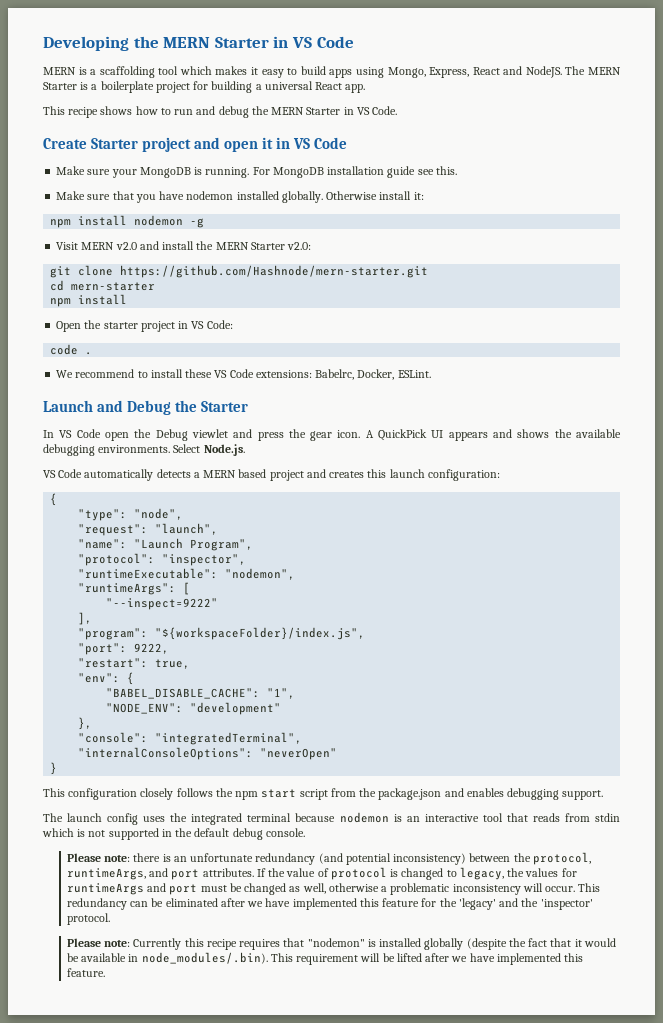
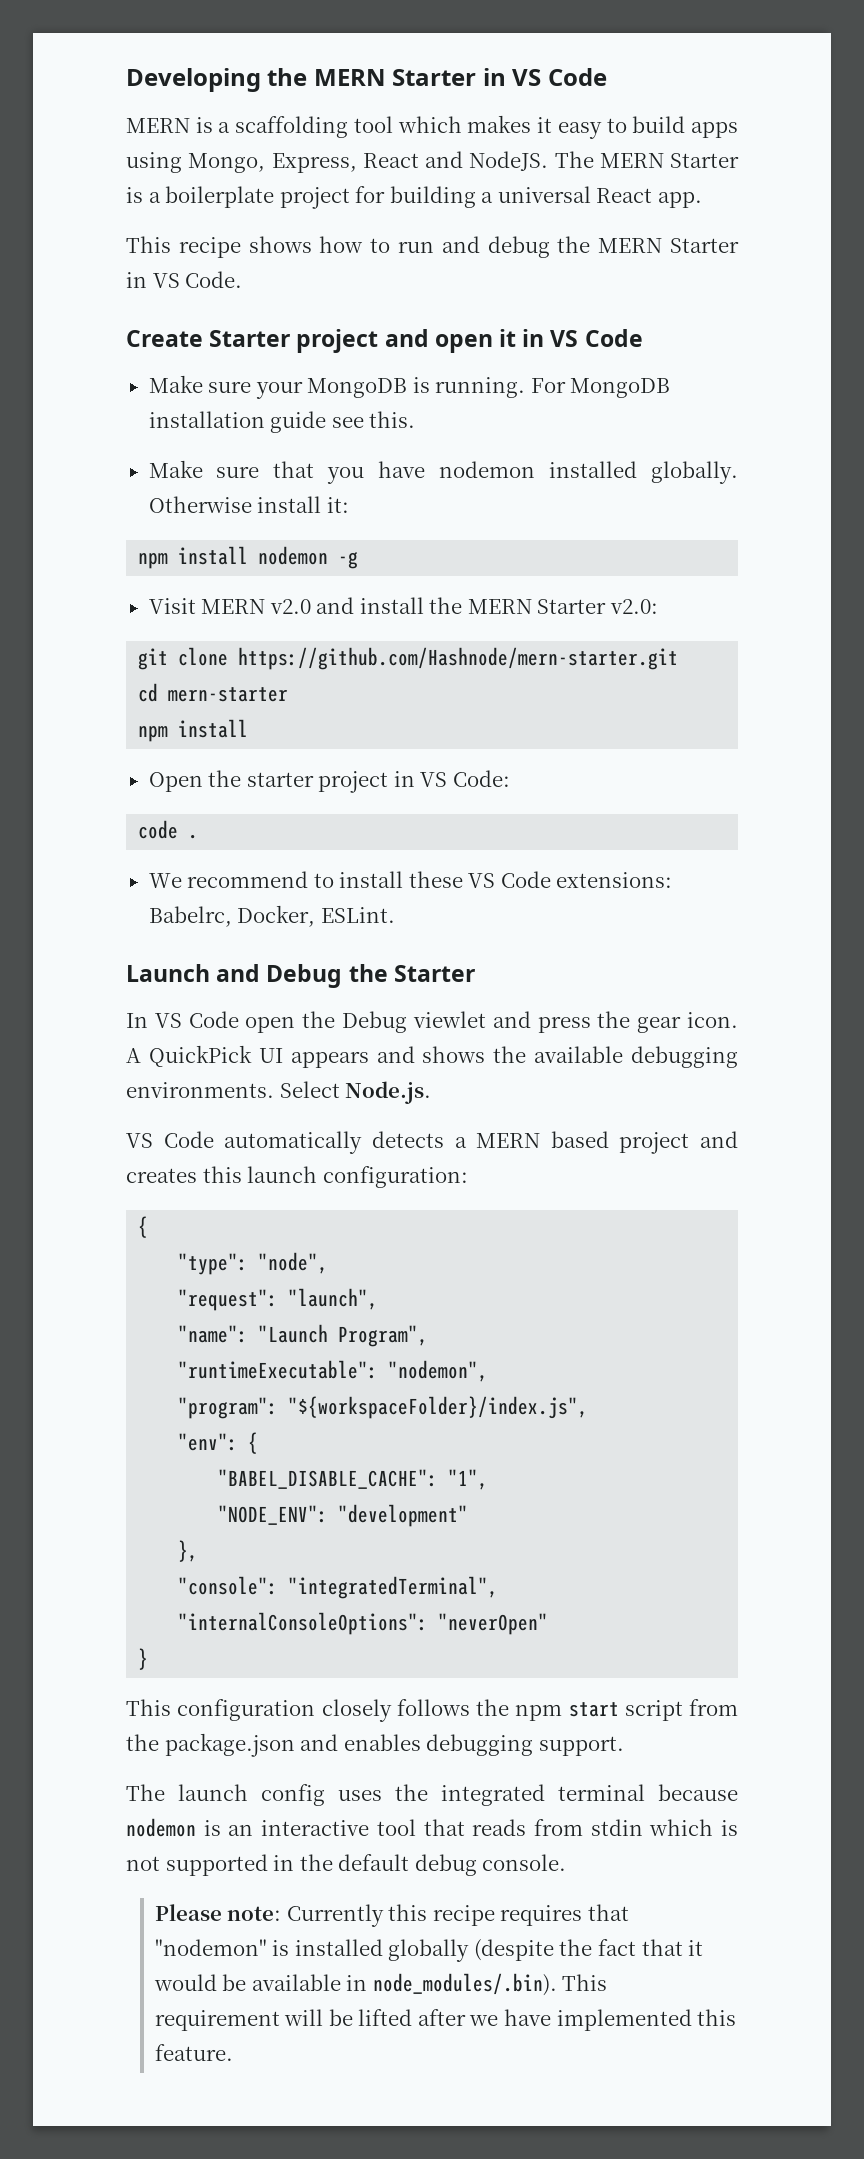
- "protocol": "inspector",
- "runtimeArgs": [
- "--inspect=9222"
- ],
  "program": "${workspaceFolder}/index.js",
- "port": 9222,
- "restart": true,
- Please note: there is an unfortunate redundancy (and potential inconsistency) between the protocol, runtimeArgs, and port attributes. If the value of protocol is changed to legacy, the values for runtimeArgs and port must be changed as well, otherwise a problematic inconsistency will occur. This redundancy can be eliminated after we have implemented this feature for the 'legacy' and the 'inspector' protocol.

